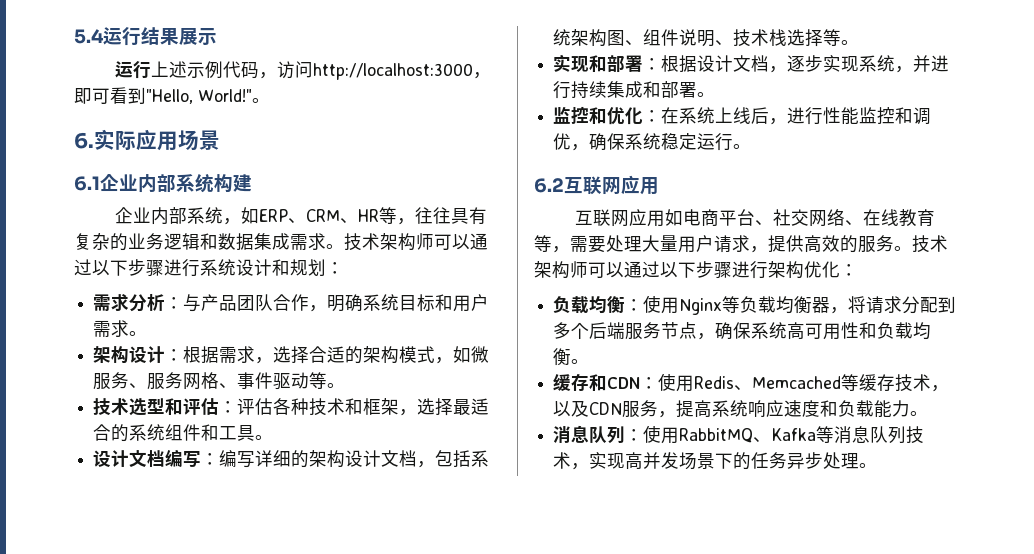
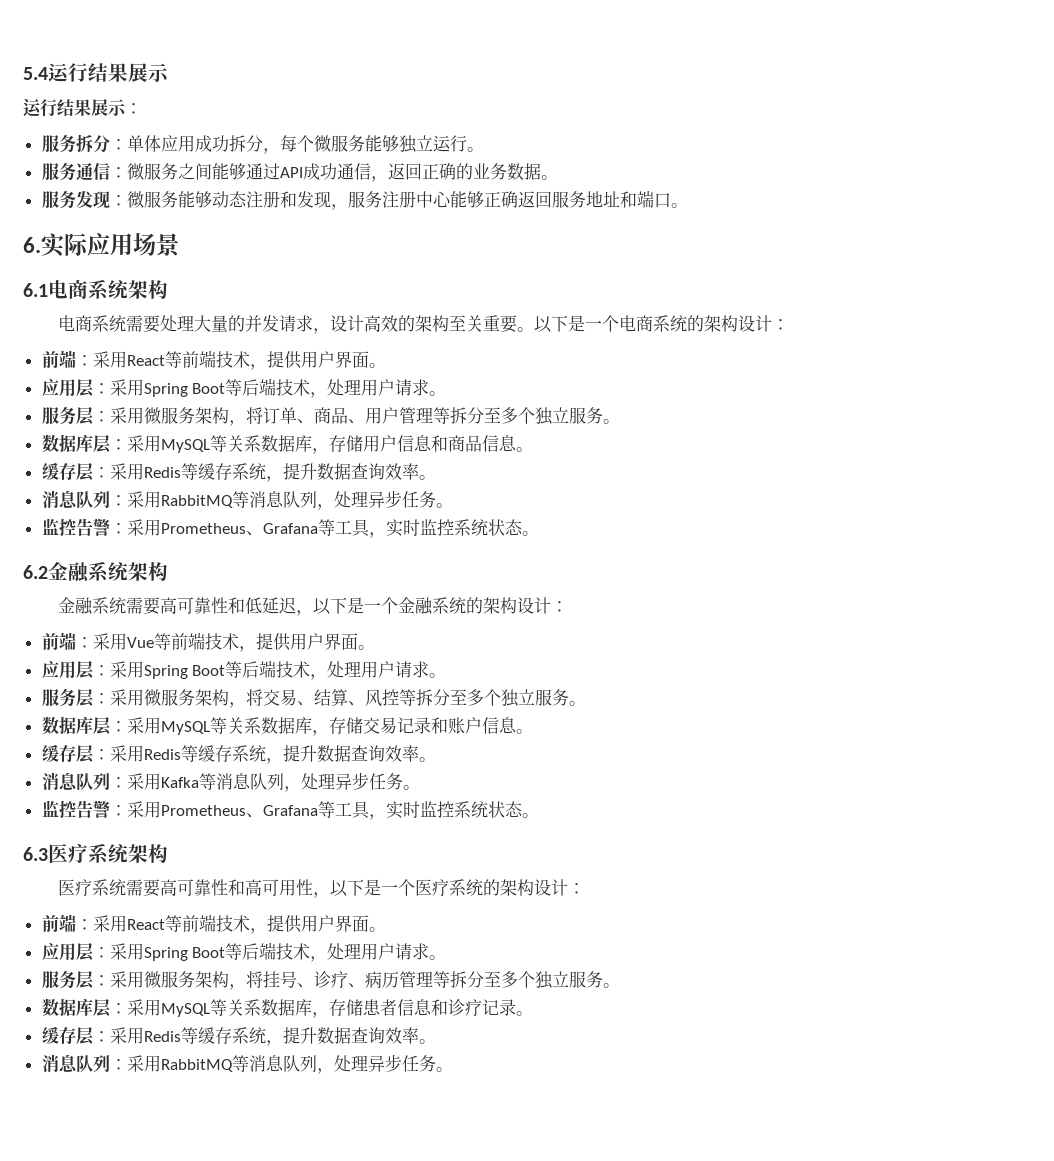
- 运行上述示例代码，访问http://localhost:3000，即可看到"Hello, World!"。
+ 运行结果展示：
+ 服务拆分：单体应用成功拆分，每个微服务能够独立运行。
+ 服务通信：微服务之间能够通过API成功通信，返回正确的业务数据。
+ 服务发现：微服务能够动态注册和发现，服务注册中心能够正确返回服务地址和端口。
- 6.1企业内部系统构建
- 企业内部系统，如ERP、CRM、HR等，往往具有复杂的业务逻辑和数据集成需求。技术架构师可以通过以下步骤进行系统设计和规划：
- 需求分析：与产品团队合作，明确系统目标和用户需求。
- 架构设计：根据需求，选择合适的架构模式，如微服务、服务网格、事件驱动等。
- 技术选型和评估：评估各种技术和框架，选择最适合的系统组件和工具。
- 设计文档编写：编写详细的架构设计文档，包括系统架构图、组件说明、技术栈选择等。
- 实现和部署：根据设计文档，逐步实现系统，并进行持续集成和部署。
- 监控和优化：在系统上线后，进行性能监控和调优，确保系统稳定运行。
- 6.2互联网应用
- 互联网应用如电商平台、社交网络、在线教育等，需要处理大量用户请求，提供高效的服务。技术架构师可以通过以下步骤进行架构优化：
- 负载均衡：使用Nginx等负载均衡器，将请求分配到多个后端服务节点，确保系统高可用性和负载均衡。
- 缓存和CDN：使用Redis、Memcached等缓存技术，以及CDN服务，提高系统响应速度和负载能力。
- 消息队列：使用RabbitMQ、Kafka等消息队列技术，实现高并发场景下的任务异步处理。
+ 6.1电商系统架构
+ 电商系统需要处理大量的并发请求，设计高效的架构至关重要。以下是一个电商系统的架构设计：
+ 前端：采用React等前端技术，提供用户界面。
+ 应用层：采用Spring Boot等后端技术，处理用户请求。
+ 服务层：采用微服务架构，将订单、商品、用户管理等拆分至多个独立服务。
+ 数据库层：采用MySQL等关系数据库，存储用户信息和商品信息。
+ 缓存层：采用Redis等缓存系统，提升数据查询效率。
+ 消息队列：采用RabbitMQ等消息队列，处理异步任务。
+ 监控告警：采用Prometheus、Grafana等工具，实时监控系统状态。
+ 6.2金融系统架构
+ 金融系统需要高可靠性和低延迟，以下是一个金融系统的架构设计：
+ 前端：采用Vue等前端技术，提供用户界面。
+ 应用层：采用Spring Boot等后端技术，处理用户请求。
+ 服务层：采用微服务架构，将交易、结算、风控等拆分至多个独立服务。
+ 数据库层：采用MySQL等关系数据库，存储交易记录和账户信息。
+ 缓存层：采用Redis等缓存系统，提升数据查询效率。
+ 消息队列：采用Kafka等消息队列，处理异步任务。
+ 监控告警：采用Prometheus、Grafana等工具，实时监控系统状态。
+ 6.3医疗系统架构
+ 医疗系统需要高可靠性和高可用性，以下是一个医疗系统的架构设计：
+ 前端：采用React等前端技术，提供用户界面。
+ 应用层：采用Spring Boot等后端技术，处理用户请求。
+ 服务层：采用微服务架构，将挂号、诊疗、病历管理等拆分至多个独立服务。
+ 数据库层：采用MySQL等关系数据库，存储患者信息和诊疗记录。
+ 缓存层：采用Redis等缓存系统，提升数据查询效率。
+ 消息队列：采用RabbitMQ等消息队列，处理异步任务。

